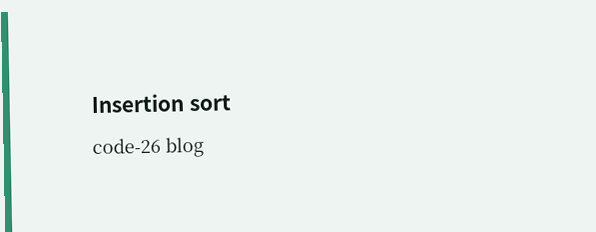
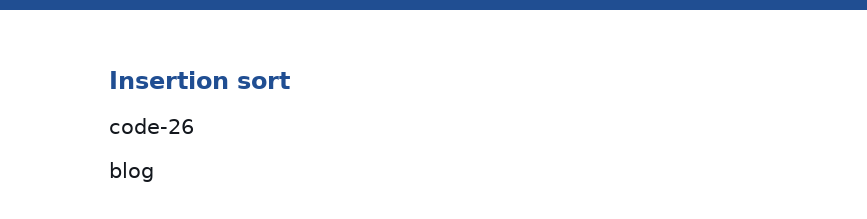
- code-26 blog
+ code-26
+ blog

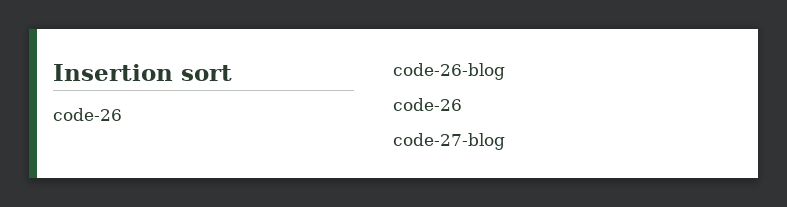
- blog
+ code-26-blog
+ code-26
+ code-27-blog

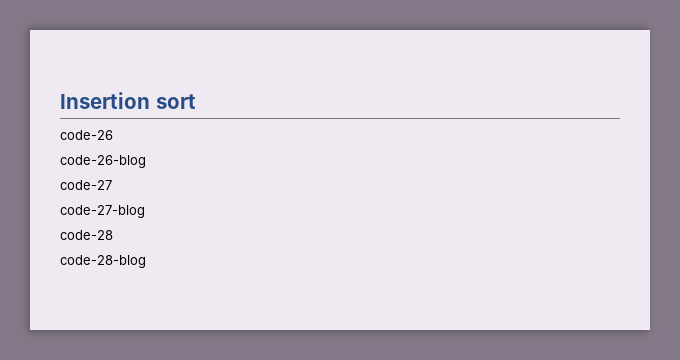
  code-26-blog
- code-26
+ code-27
+ code-28
+ code-28-blog

